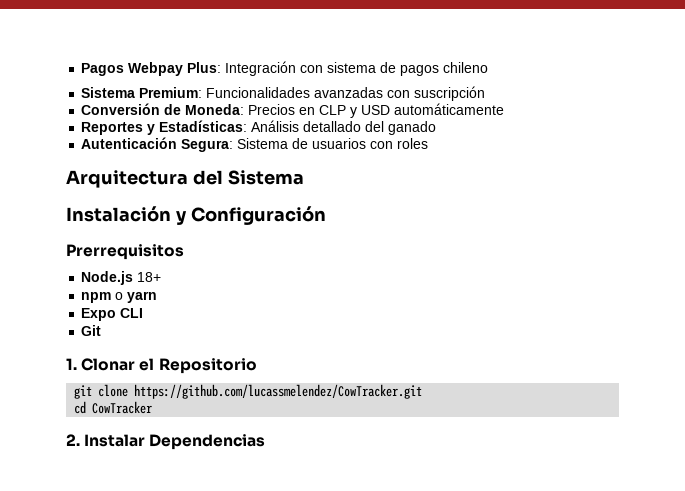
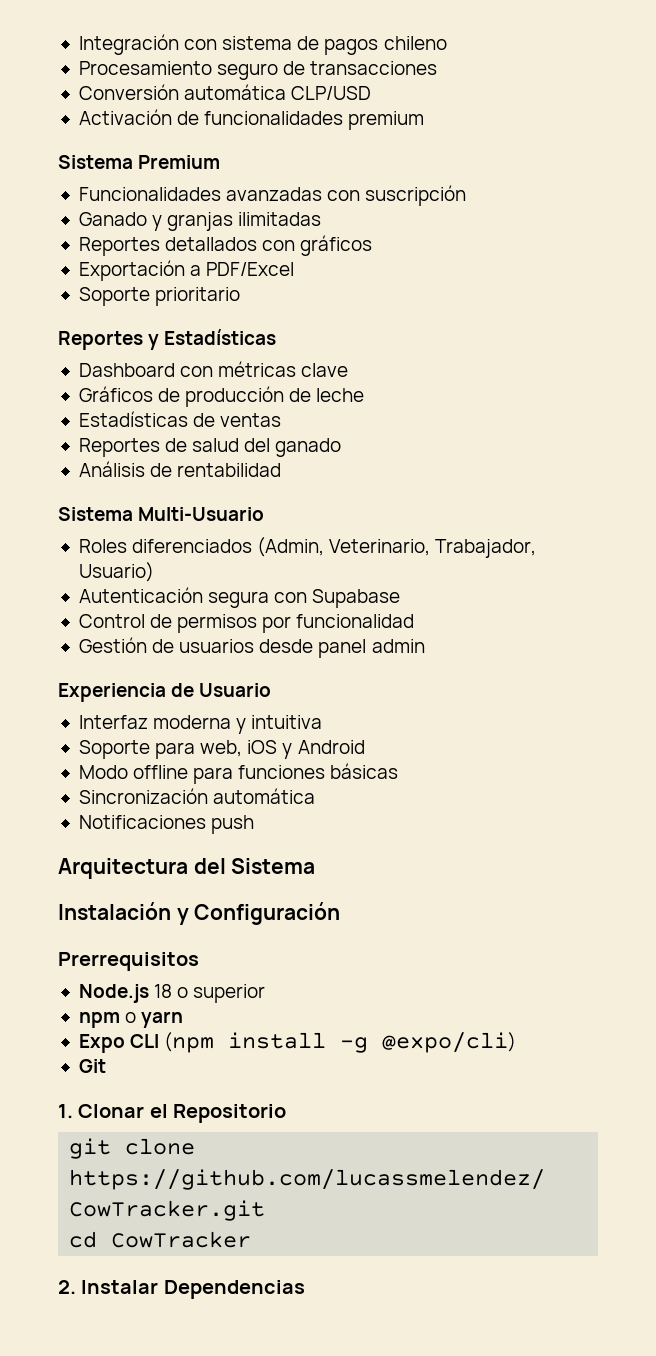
- Pagos Webpay Plus: Integración con sistema de pagos chileno
+ Integración con sistema de pagos chileno
- Sistema Premium: Funcionalidades avanzadas con suscripción
+ Procesamiento seguro de transacciones
+ Conversión automática CLP/USD
+ Activación de funcionalidades premium
+ Sistema Premium
+ Funcionalidades avanzadas con suscripción
- Conversión de Moneda: Precios en CLP y USD automáticamente
- Reportes y Estadísticas: Análisis detallado del ganado
- Autenticación Segura: Sistema de usuarios con roles
+ Ganado y granjas ilimitadas
+ Reportes detallados con gráficos
+ Exportación a PDF/Excel
+ Soporte prioritario
+ Reportes y Estadísticas
+ Dashboard con métricas clave
+ Gráficos de producción de leche
+ Estadísticas de ventas
+ Reportes de salud del ganado
+ Análisis de rentabilidad
+ Sistema Multi-Usuario
+ Roles diferenciados (Admin, Veterinario, Trabajador, Usuario)
+ Autenticación segura con Supabase
+ Control de permisos por funcionalidad
+ Gestión de usuarios desde panel admin
+ Experiencia de Usuario
+ Interfaz moderna y intuitiva
+ Soporte para web, iOS y Android
+ Modo offline para funciones básicas
+ Sincronización automática
+ Notificaciones push
- Node.js 18+
+ Node.js 18 o superior
- Expo CLI
+ Expo CLI (npm install -g @expo/cli)

